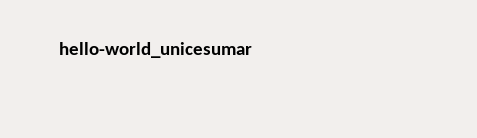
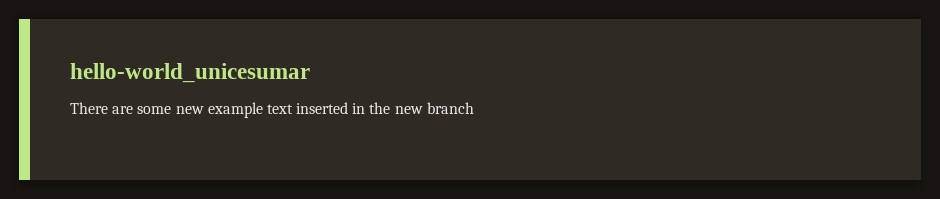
+ There are some new example text inserted in the new branch

